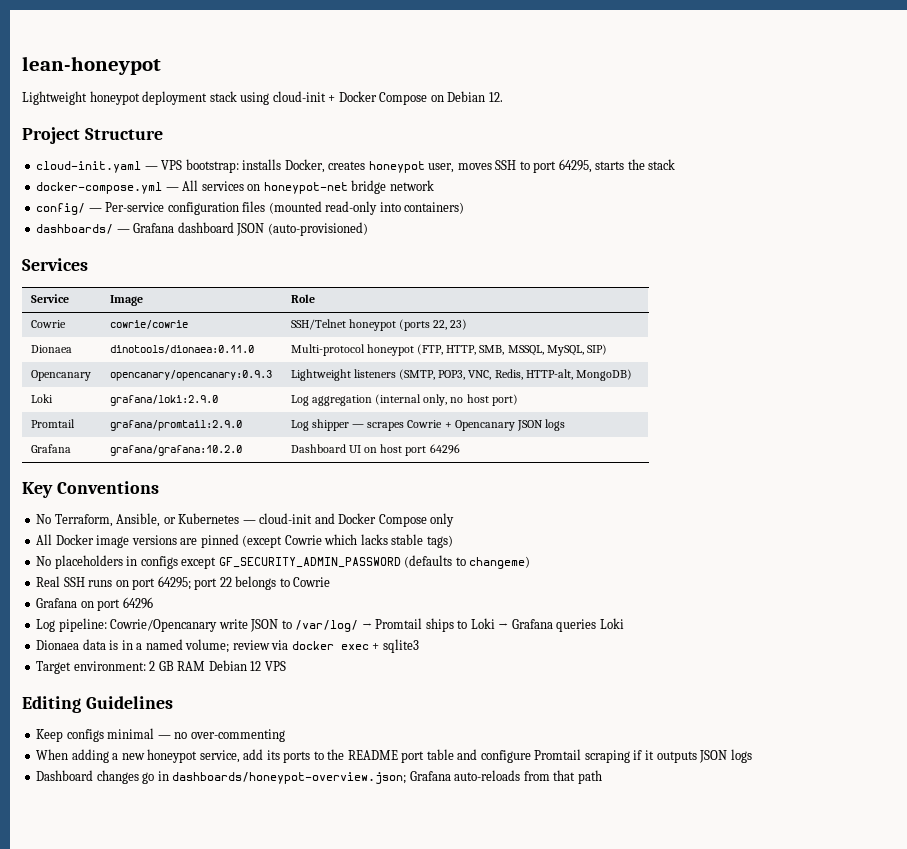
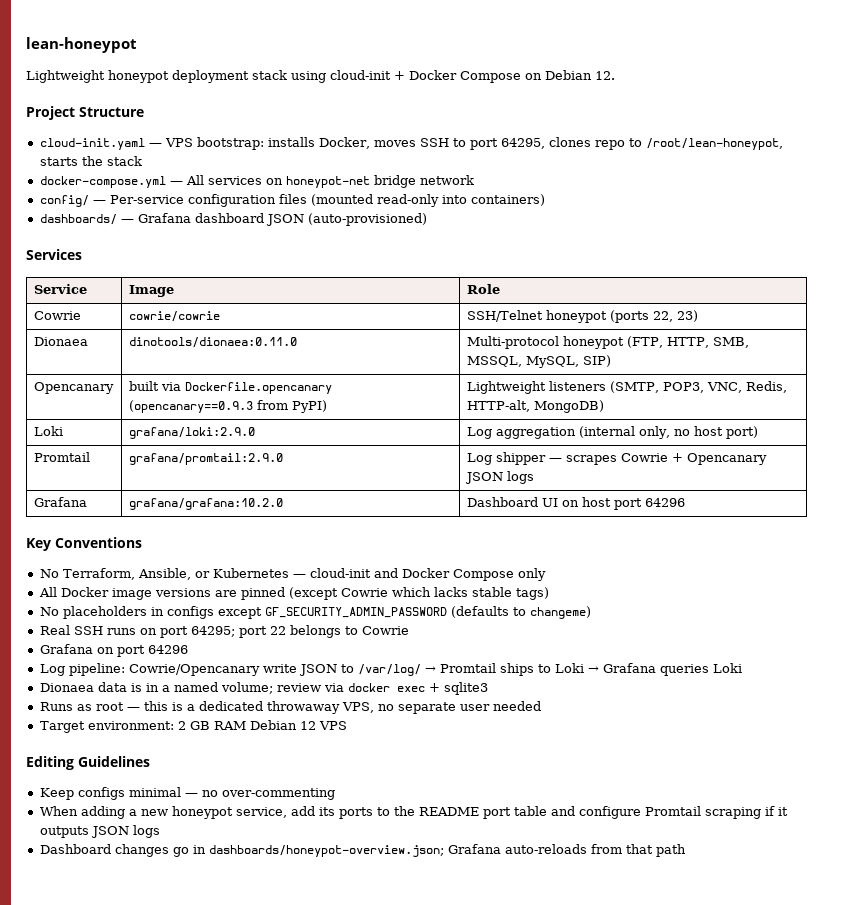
- cloud-init.yaml — VPS bootstrap: installs Docker, creates honeypot user, moves SSH to port 64295, starts the stack
+ cloud-init.yaml — VPS bootstrap: installs Docker, moves SSH to port 64295, clones repo to /root/lean-honeypot, starts the stack
- Opencanary | opencanary/opencanary:0.9.3 | Lightweight listeners (SMTP, POP3, VNC, Redis, HTTP-alt, MongoDB)
+ Opencanary | built via Dockerfile.opencanary (opencanary==0.9.3 from PyPI) | Lightweight listeners (SMTP, POP3, VNC, Redis, HTTP-alt, MongoDB)
+ Runs as root — this is a dedicated throwaway VPS, no separate user needed

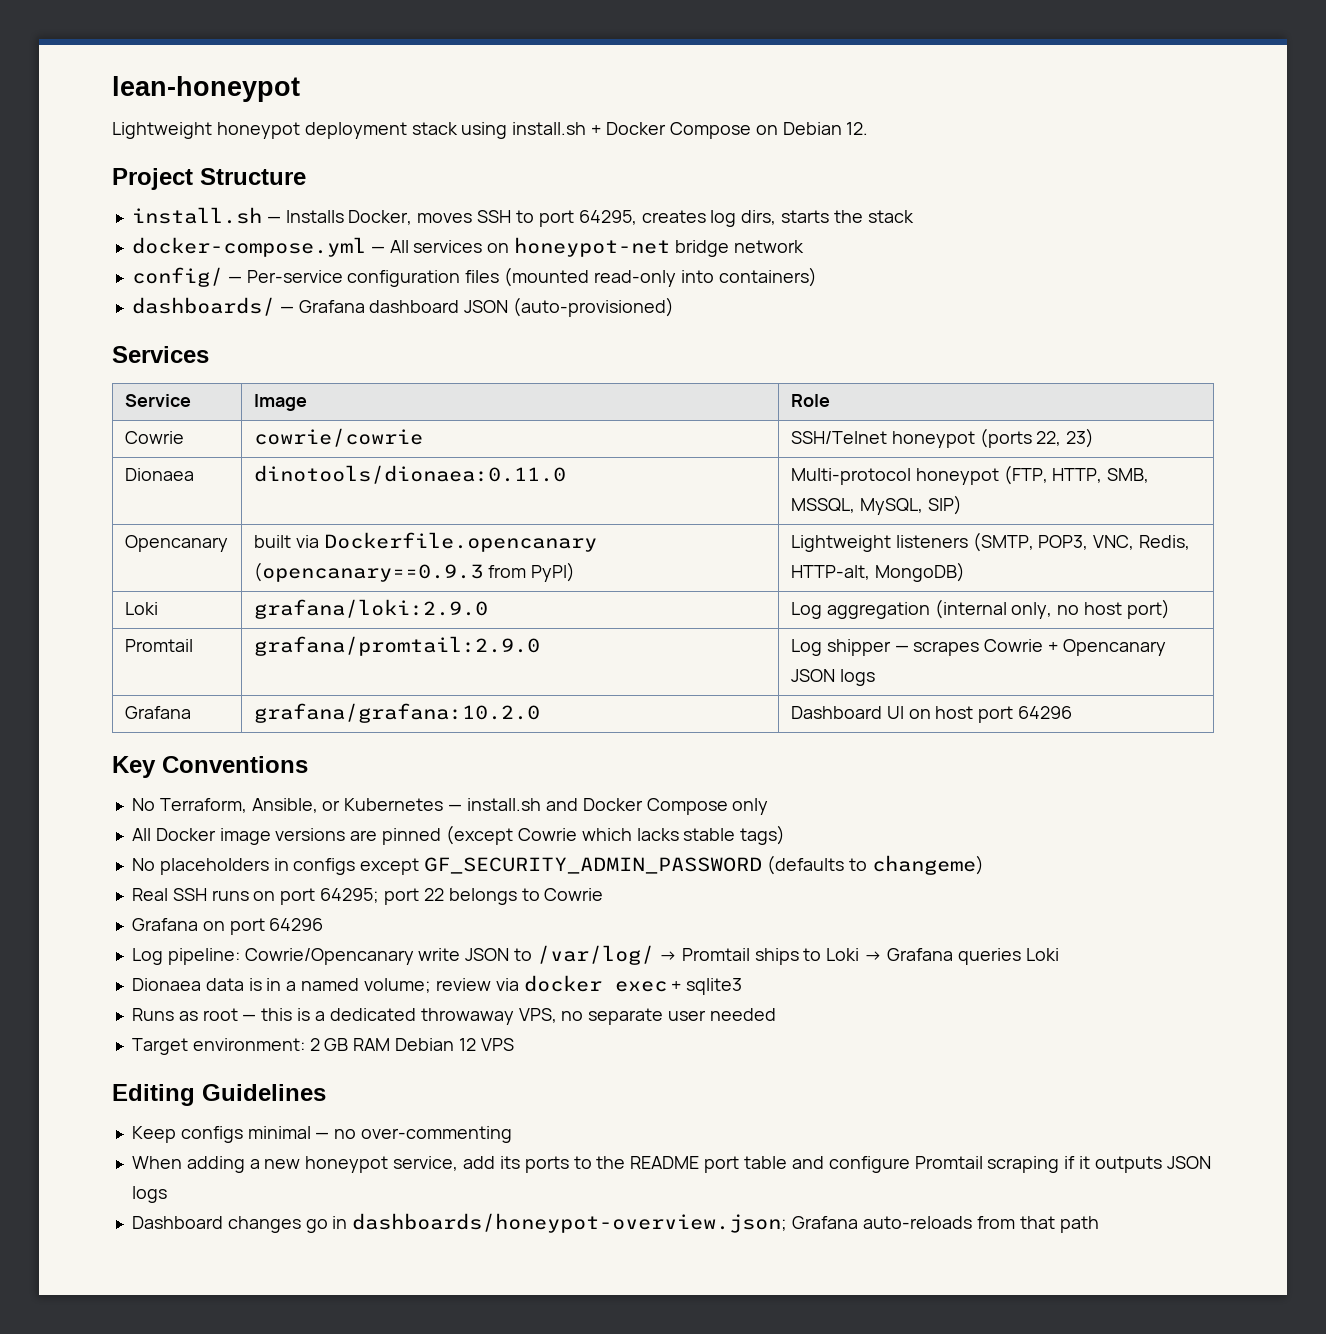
- Lightweight honeypot deployment stack using cloud-init + Docker Compose on Debian 12.
+ Lightweight honeypot deployment stack using install.sh + Docker Compose on Debian 12.
- cloud-init.yaml — VPS bootstrap: installs Docker, moves SSH to port 64295, clones repo to /root/lean-honeypot, starts the stack
+ install.sh — Installs Docker, moves SSH to port 64295, creates log dirs, starts the stack
- No Terraform, Ansible, or Kubernetes — cloud-init and Docker Compose only
+ No Terraform, Ansible, or Kubernetes — install.sh and Docker Compose only

